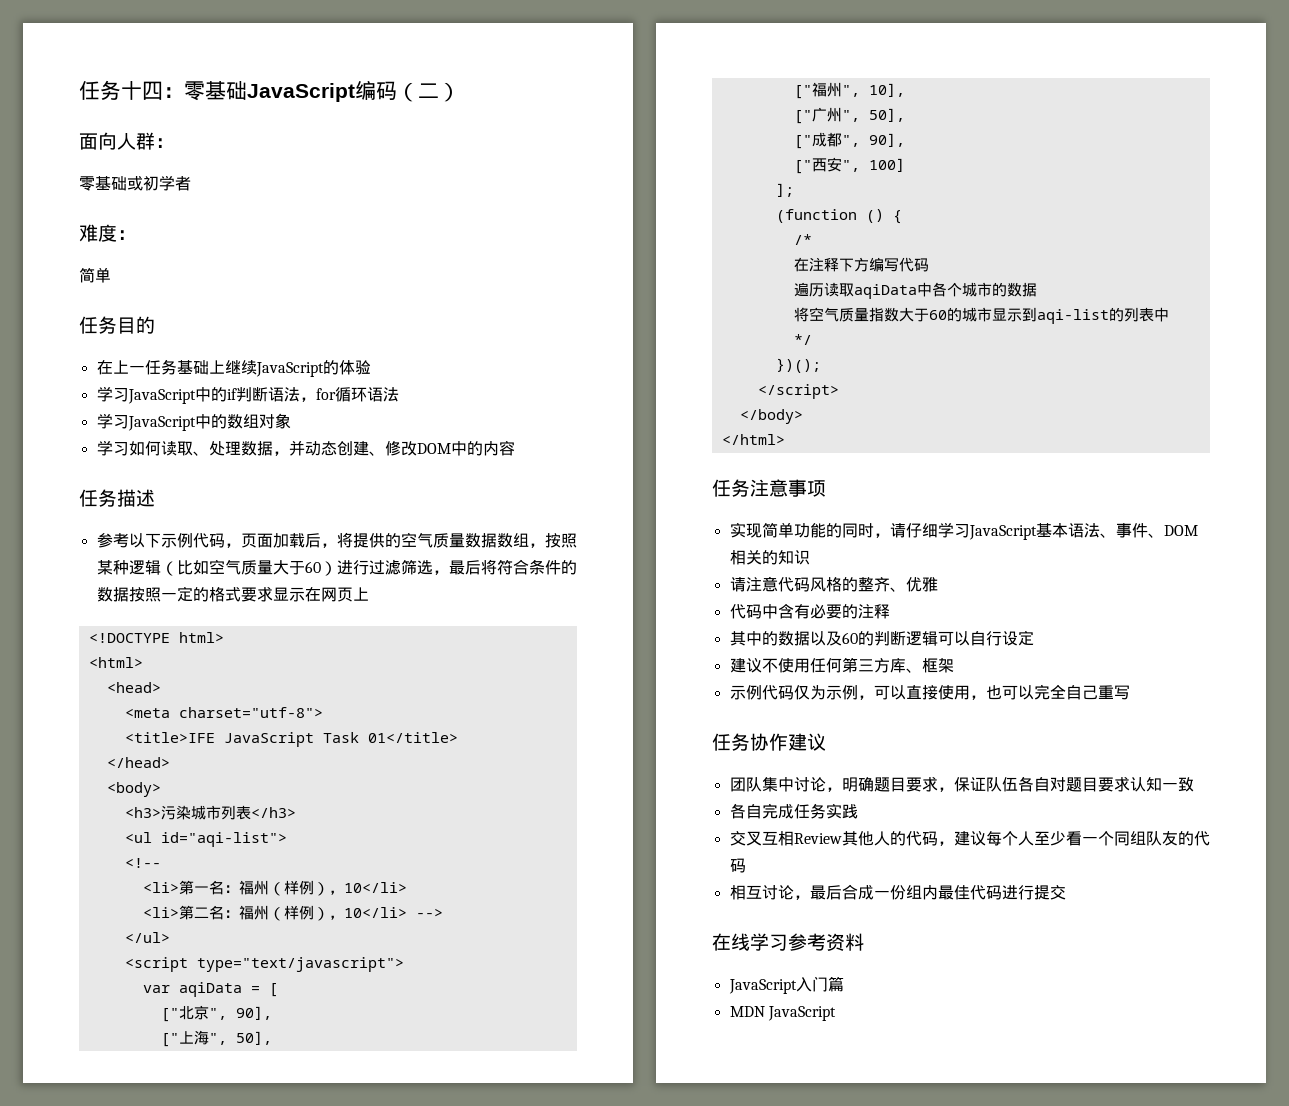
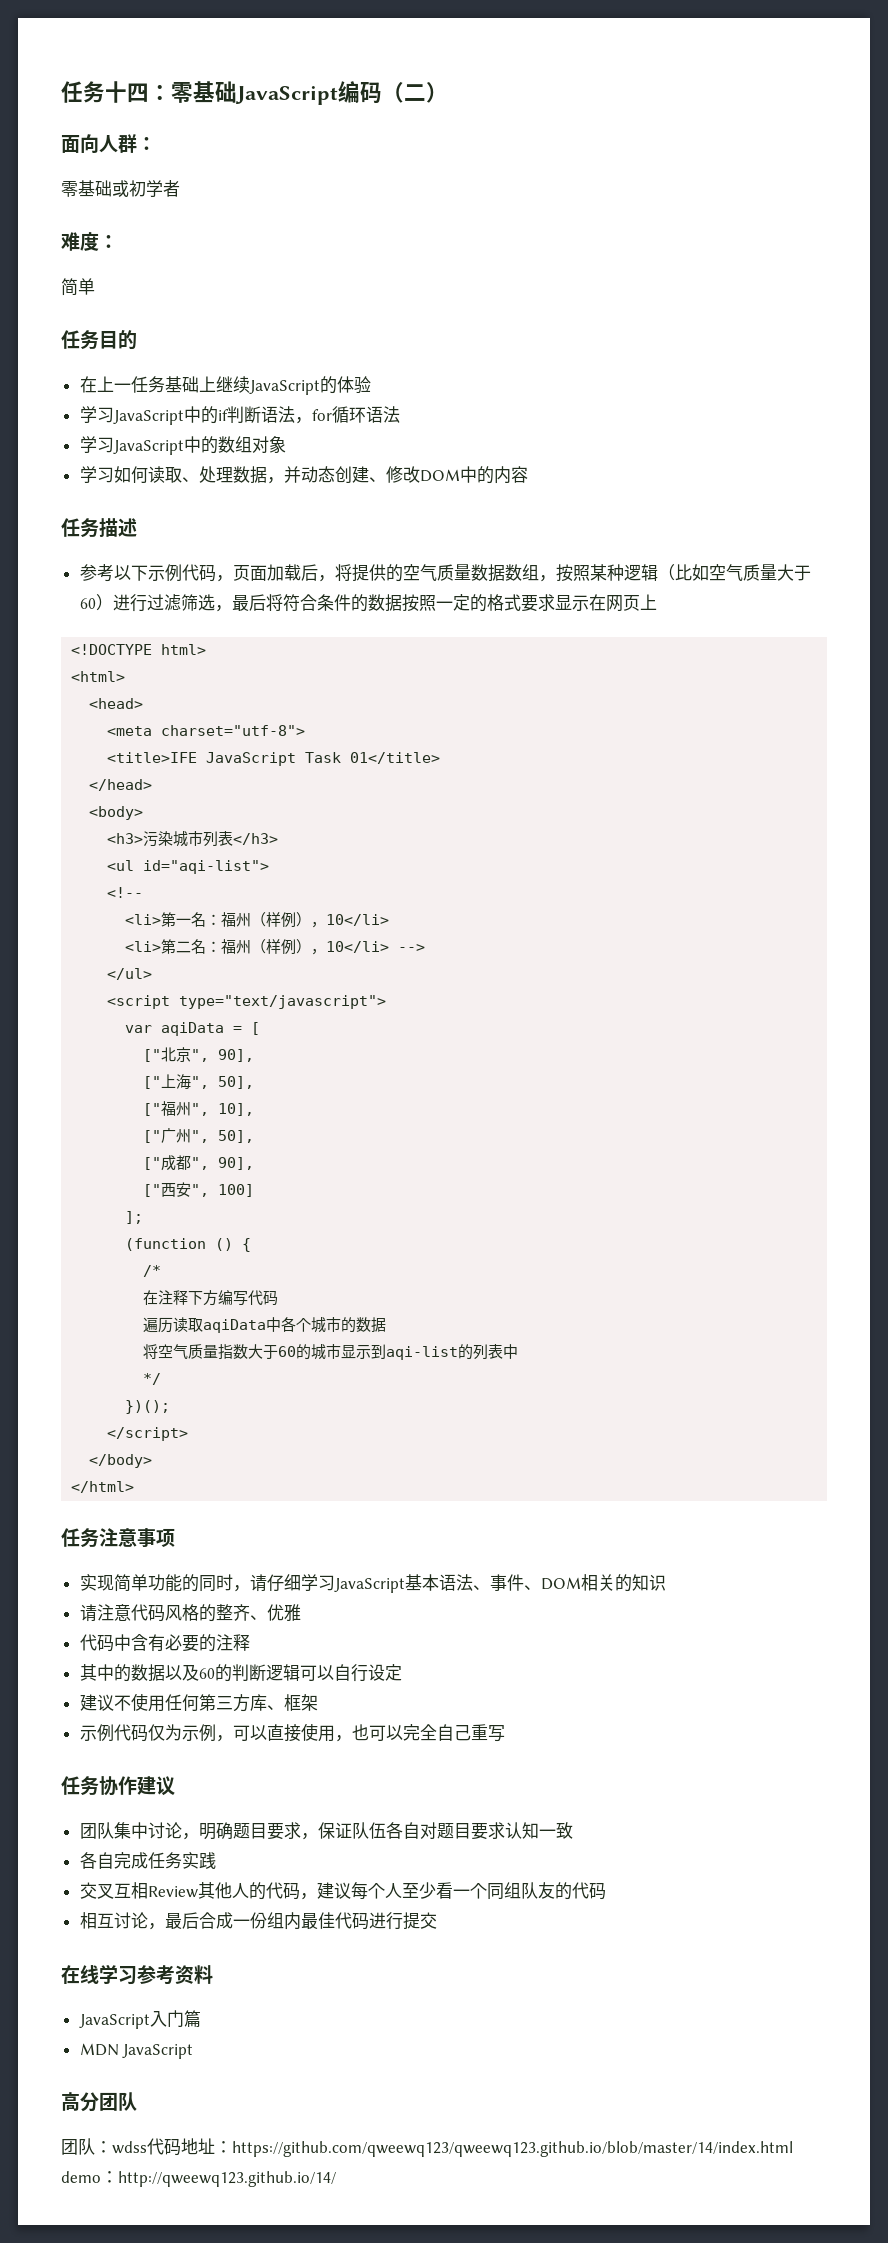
+ 高分团队
+ 团队：wdss代码地址：https://github.com/qweewq123/qweewq123.github.io/blob/master/14/index.html demo：http://qweewq123.github.io/14/

